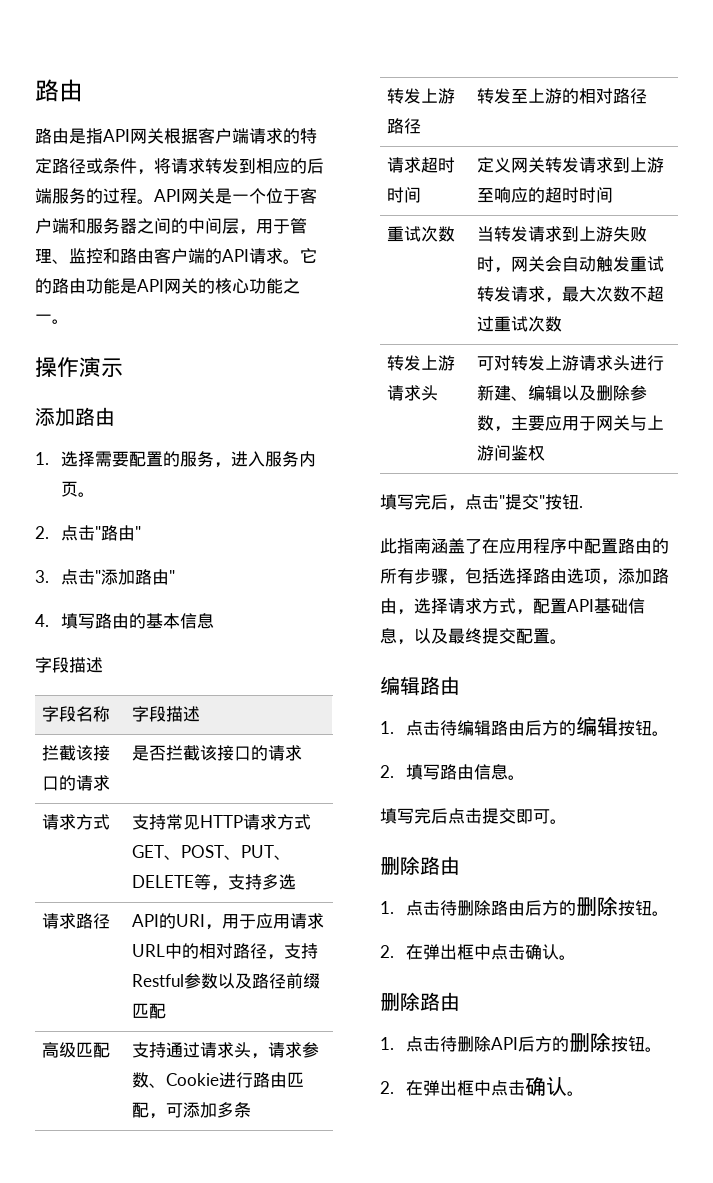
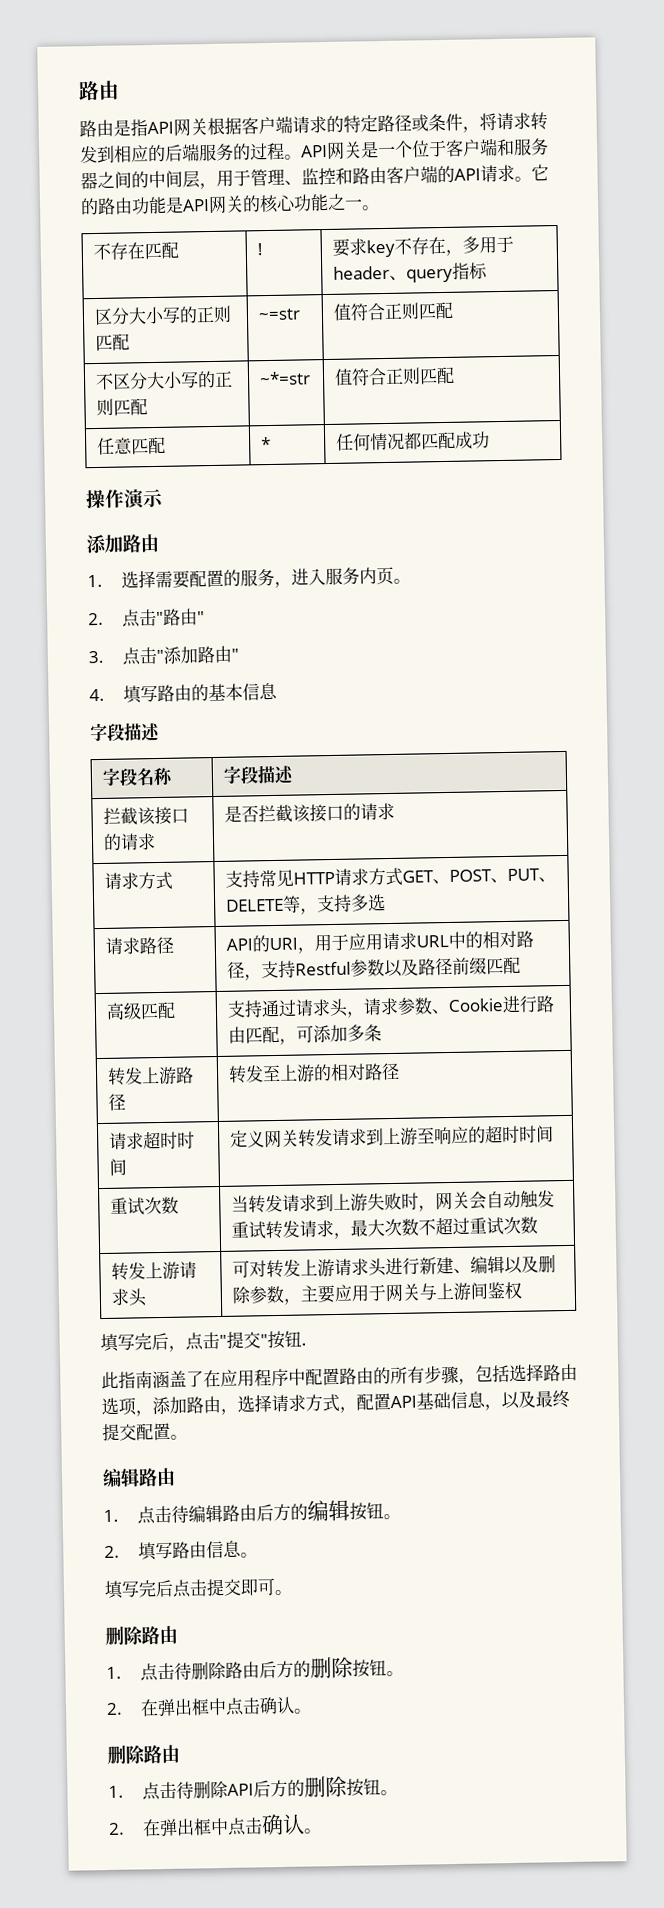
+ 不存在匹配 | ! | 要求key不存在，多用于header、query指标
+ 区分大小写的正则匹配 | ~=str | 值符合正则匹配
+ 不区分大小写的正则匹配 | ~*=str | 值符合正则匹配
+ 任意匹配 | * | 任何情况都匹配成功

